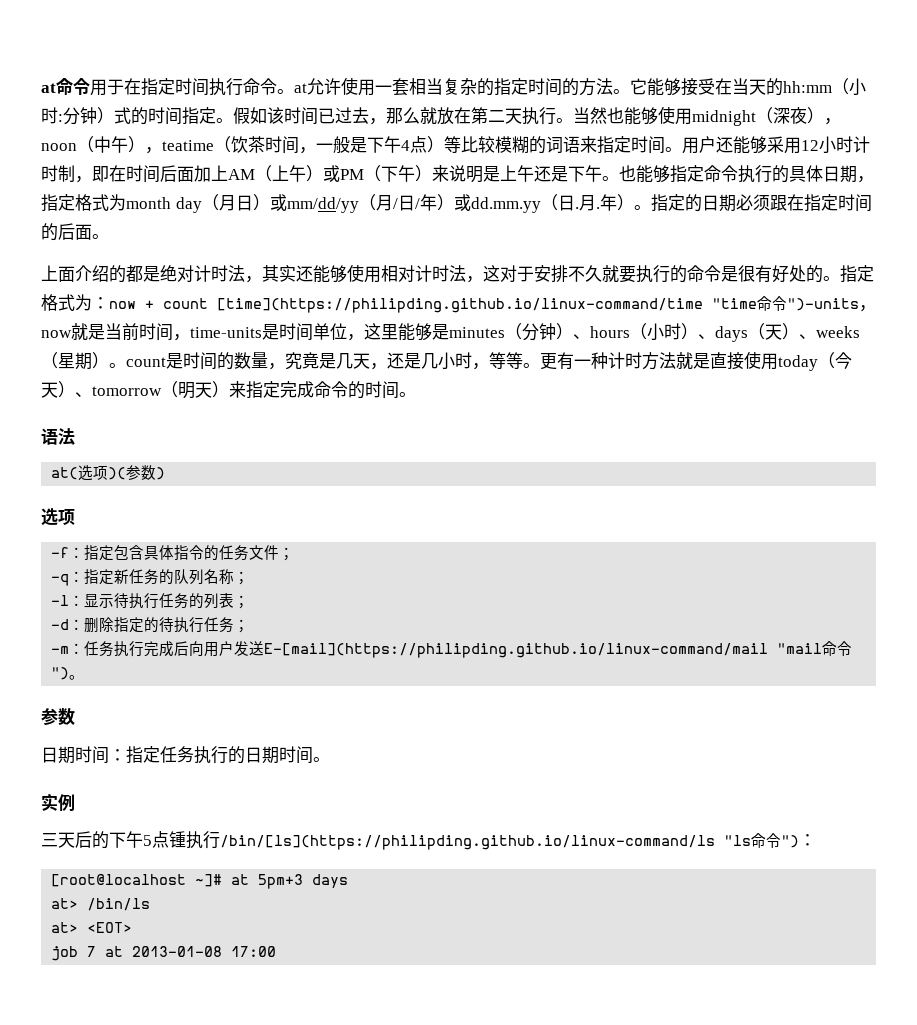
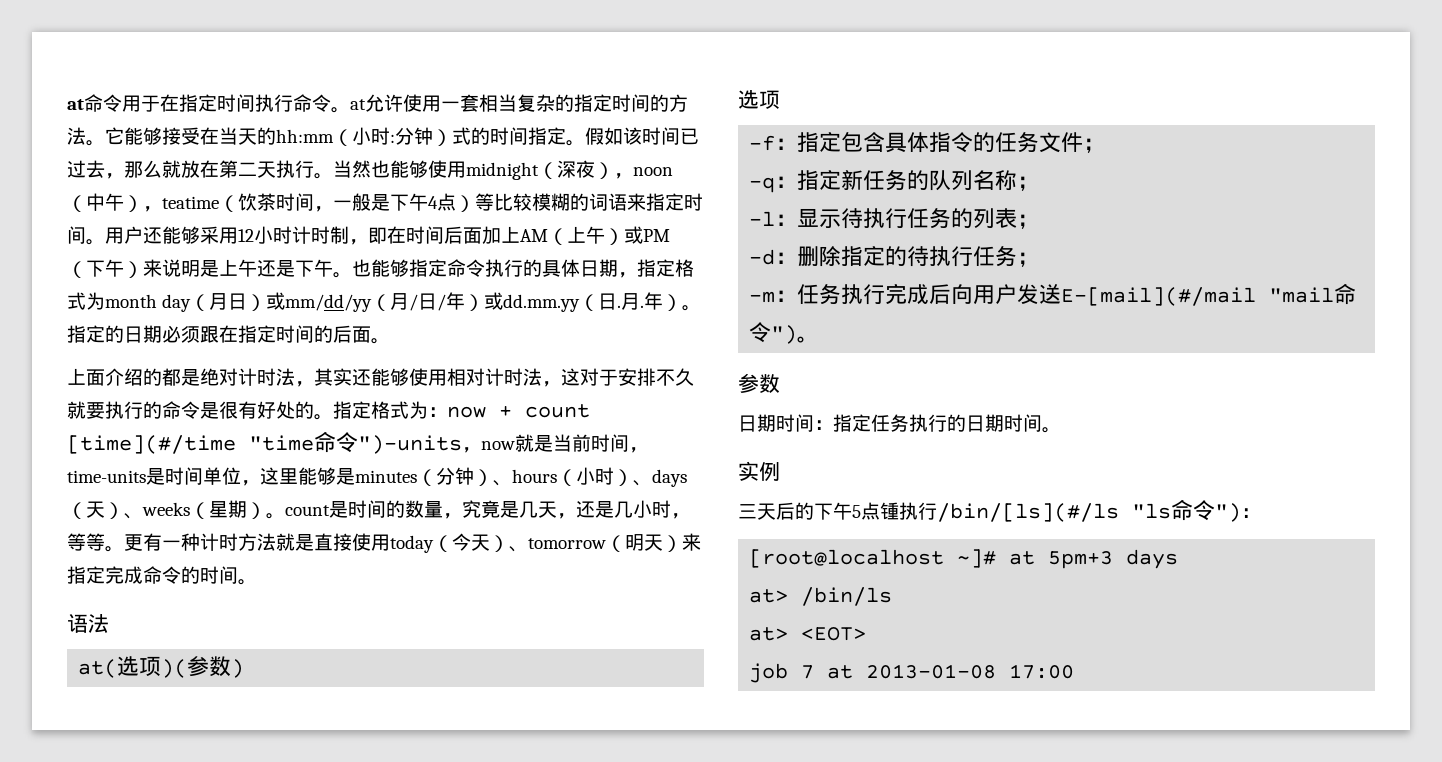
- 指定格式为：now + count [time](https://philipding.github.io/linux-command/time "time命令")-units，now就是当前时间，time-units是时间单位，这里能够是minutes（分钟）、hours（小时）、days（天）、weeks（星期）。count是时间的数量，究竟是几天，还是几小时，等等。
+ 指定格式为：now + count [time](#/time "time命令")-units，now就是当前时间，time-units是时间单位，这里能够是minutes（分钟）、hours（小时）、days（天）、weeks（星期）。count是时间的数量，究竟是几天，还是几小时，等等。
- -m：任务执行完成后向用户发送E-[mail](https://philipding.github.io/linux-command/mail "mail命令")。
+ -m：任务执行完成后向用户发送E-[mail](#/mail "mail命令")。
- 三天后的下午5点锺执行/bin/[ls](https://philipding.github.io/linux-command/ls "ls命令")：
+ 三天后的下午5点锺执行/bin/[ls](#/ls "ls命令")：

